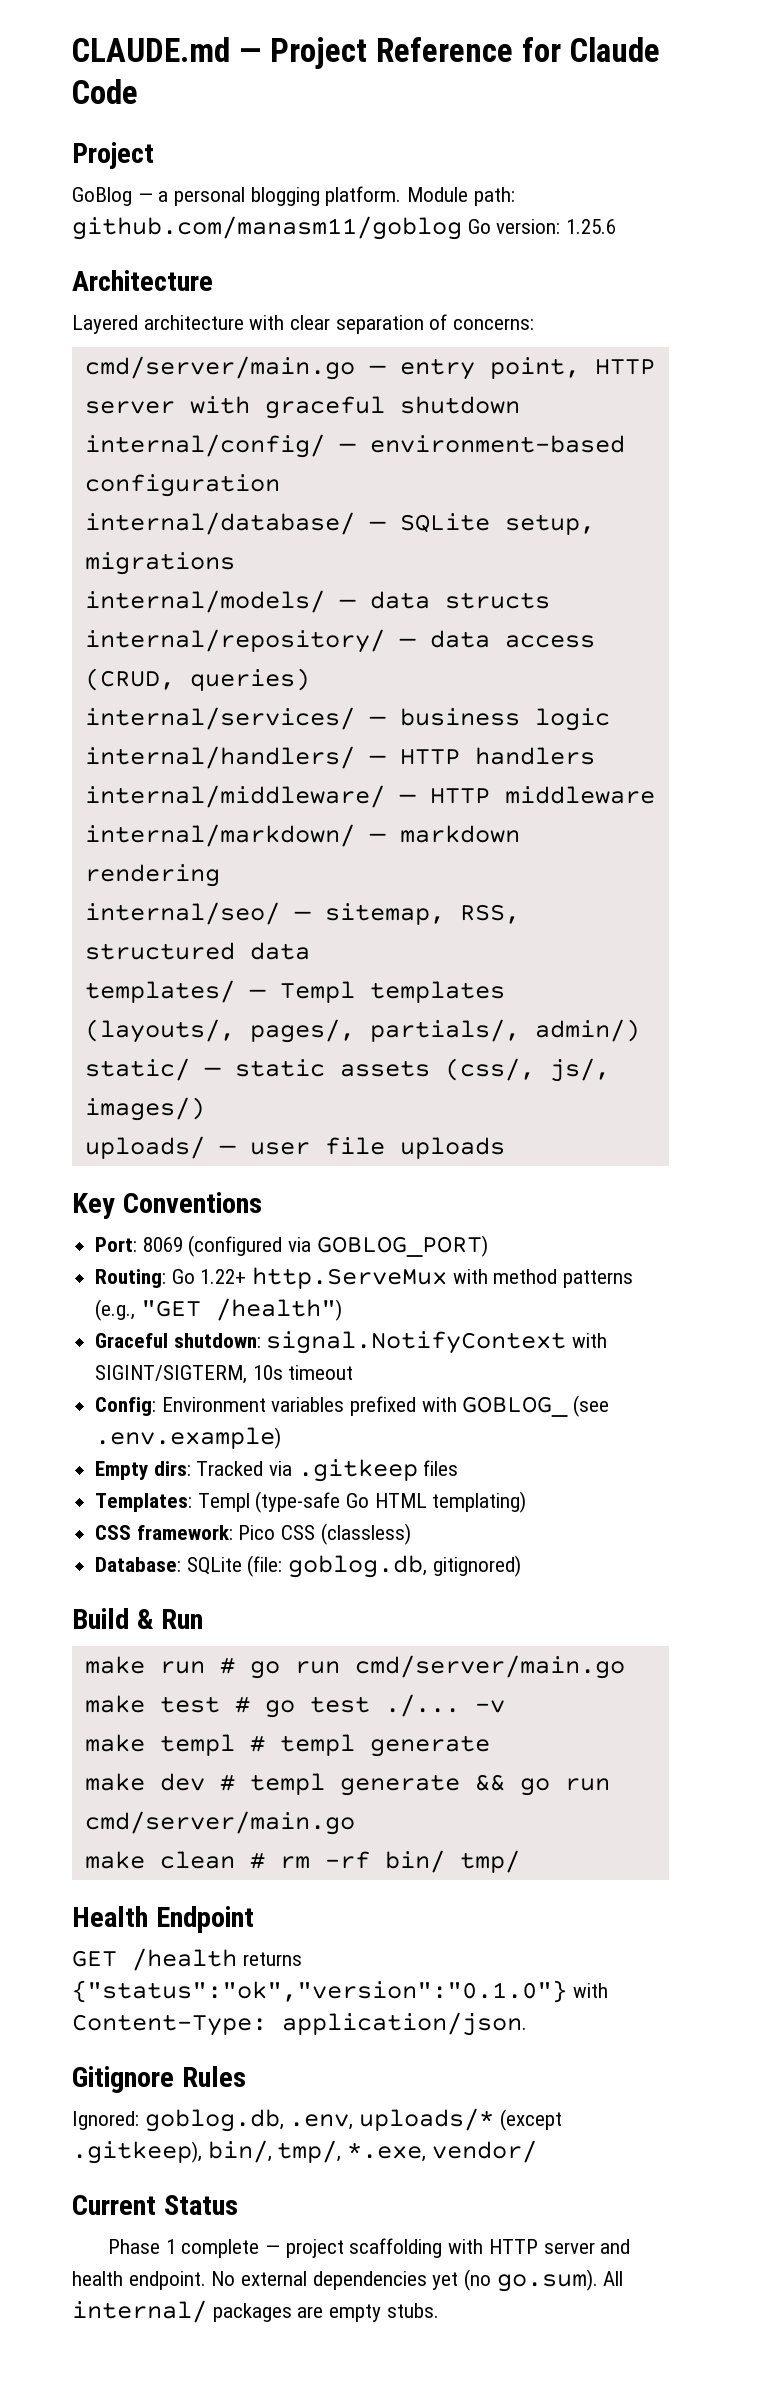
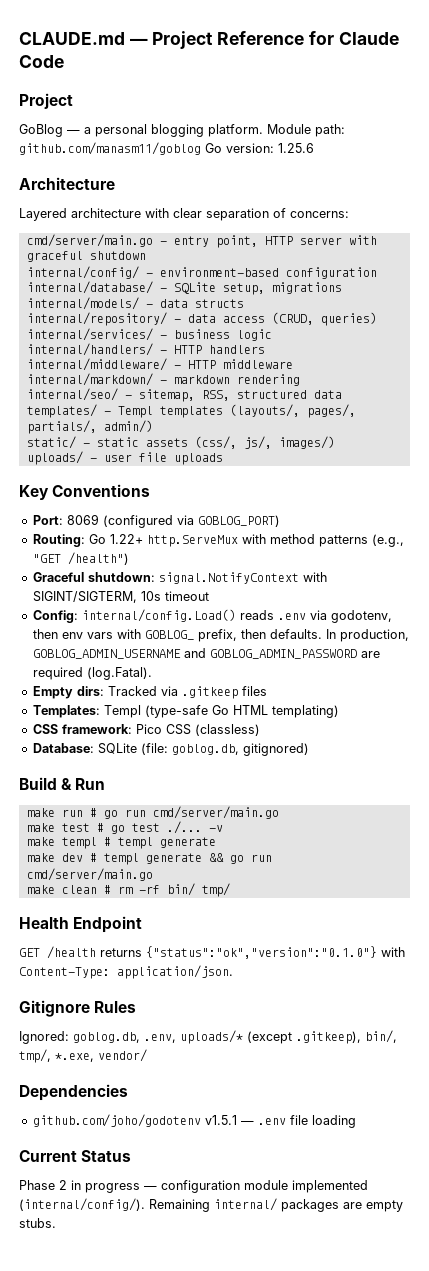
- Config: Environment variables prefixed with GOBLOG_ (see .env.example)
+ Config: internal/config.Load() reads .env via godotenv, then env vars with GOBLOG_ prefix, then defaults. In production, GOBLOG_ADMIN_USERNAME and GOBLOG_ADMIN_PASSWORD are required (log.Fatal).
+ Dependencies
+ github.com/joho/godotenv v1.5.1 — .env file loading
  Current Status
- Phase 1 complete — project scaffolding with HTTP server and health endpoint. No external dependencies yet (no go.sum). All internal/ packages are empty stubs.
+ Phase 2 in progress — configuration module implemented (internal/config/). Remaining internal/ packages are empty stubs.

